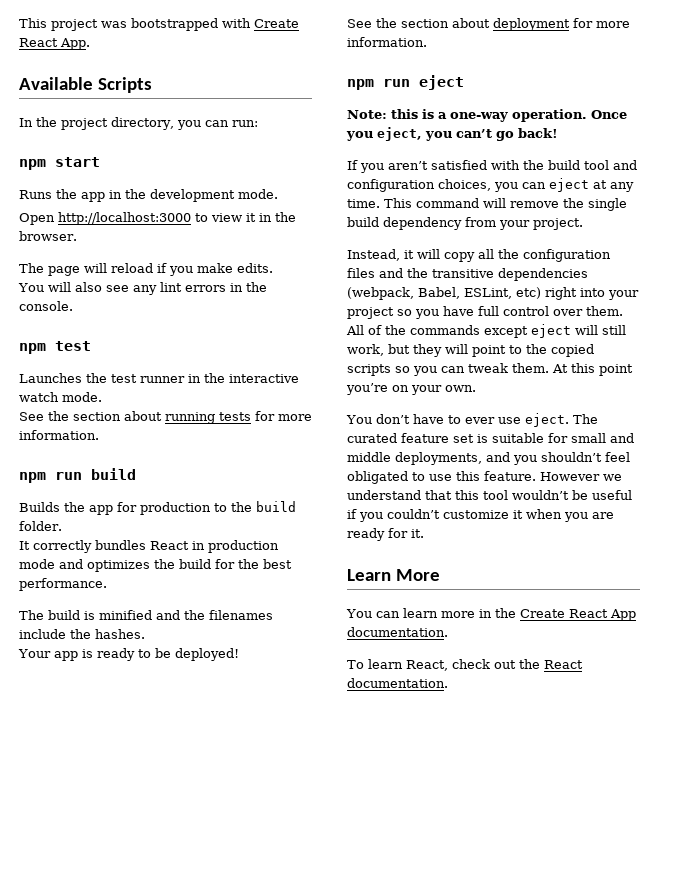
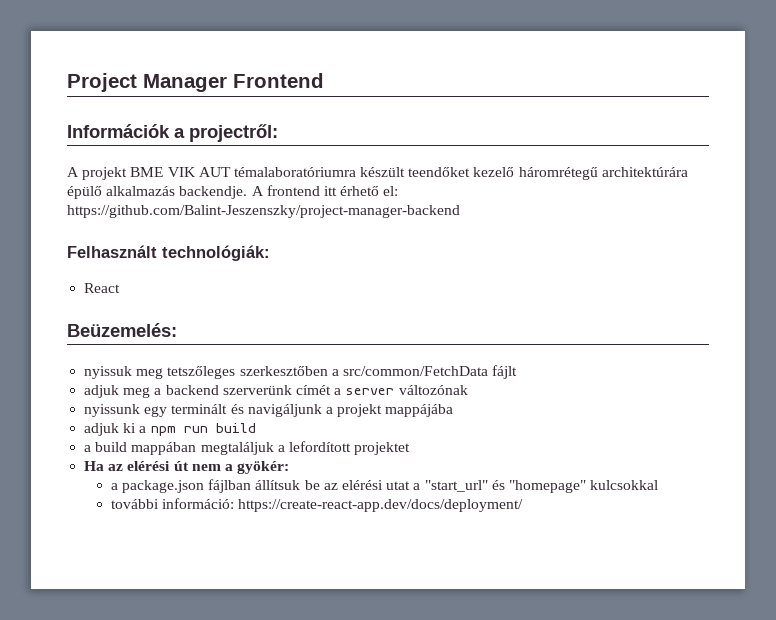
- This project was bootstrapped with Create React App.
- Available Scripts
- In the project directory, you can run:
- npm start
- Runs the app in the development mode.
- Open http://localhost:3000 to view it in the browser.
- The page will reload if you make edits.
- You will also see any lint errors in the console.
- npm test
- Launches the test runner in the interactive watch mode.
- See the section about running tests for more information.
- npm run build
- Builds the app for production to the build folder.
- It correctly bundles React in production mode and optimizes the build for the best performance.
- The build is minified and the filenames include the hashes.
- Your app is ready to be deployed!
- See the section about deployment for more information.
- npm run eject
- Note: this is a one-way operation. Once you eject, you can’t go back!
- If you aren’t satisfied with the build tool and configuration choices, you can eject at any time. This command will remove the single build dependency from your project.
- Instead, it will copy all the configuration files and the transitive dependencies (webpack, Babel, ESLint, etc) right into your project so you have full control over them. All of the commands except eject will still work, but they will point to the copied scripts so you can tweak them. At this point you’re on your own.
- You don’t have to ever use eject. The curated feature set is suitable for small and middle deployments, and you shouldn’t feel obligated to use this feature. However we understand that this tool wouldn’t be useful if you couldn’t customize it when you are ready for it.
- Learn More
- You can learn more in the Create React App documentation.
- To learn React, check out the React documentation.
+ Project Manager Frontend
+ Információk a projectről:
+ A projekt BME VIK AUT témalaboratóriumra készült teendőket kezelő háromrétegű architektúrára épülő alkalmazás backendje. A frontend itt érhető el: https://github.com/Balint-Jeszenszky/project-manager-backend
+ Felhasznált technológiák:
+ React
+ Beüzemelés:
+ nyissuk meg tetszőleges szerkesztőben a src/common/FetchData fájlt
+ adjuk meg a backend szerverünk címét a server változónak
+ nyissunk egy terminált és navigáljunk a projekt mappájába
+ adjuk ki a npm run build
+ a build mappában megtaláljuk a lefordított projektet
+ Ha az elérési út nem a gyökér:
+ a package.json fájlban állítsuk be az elérési utat a "start_url" és "homepage" kulcsokkal
+ további információ: https://create-react-app.dev/docs/deployment/

